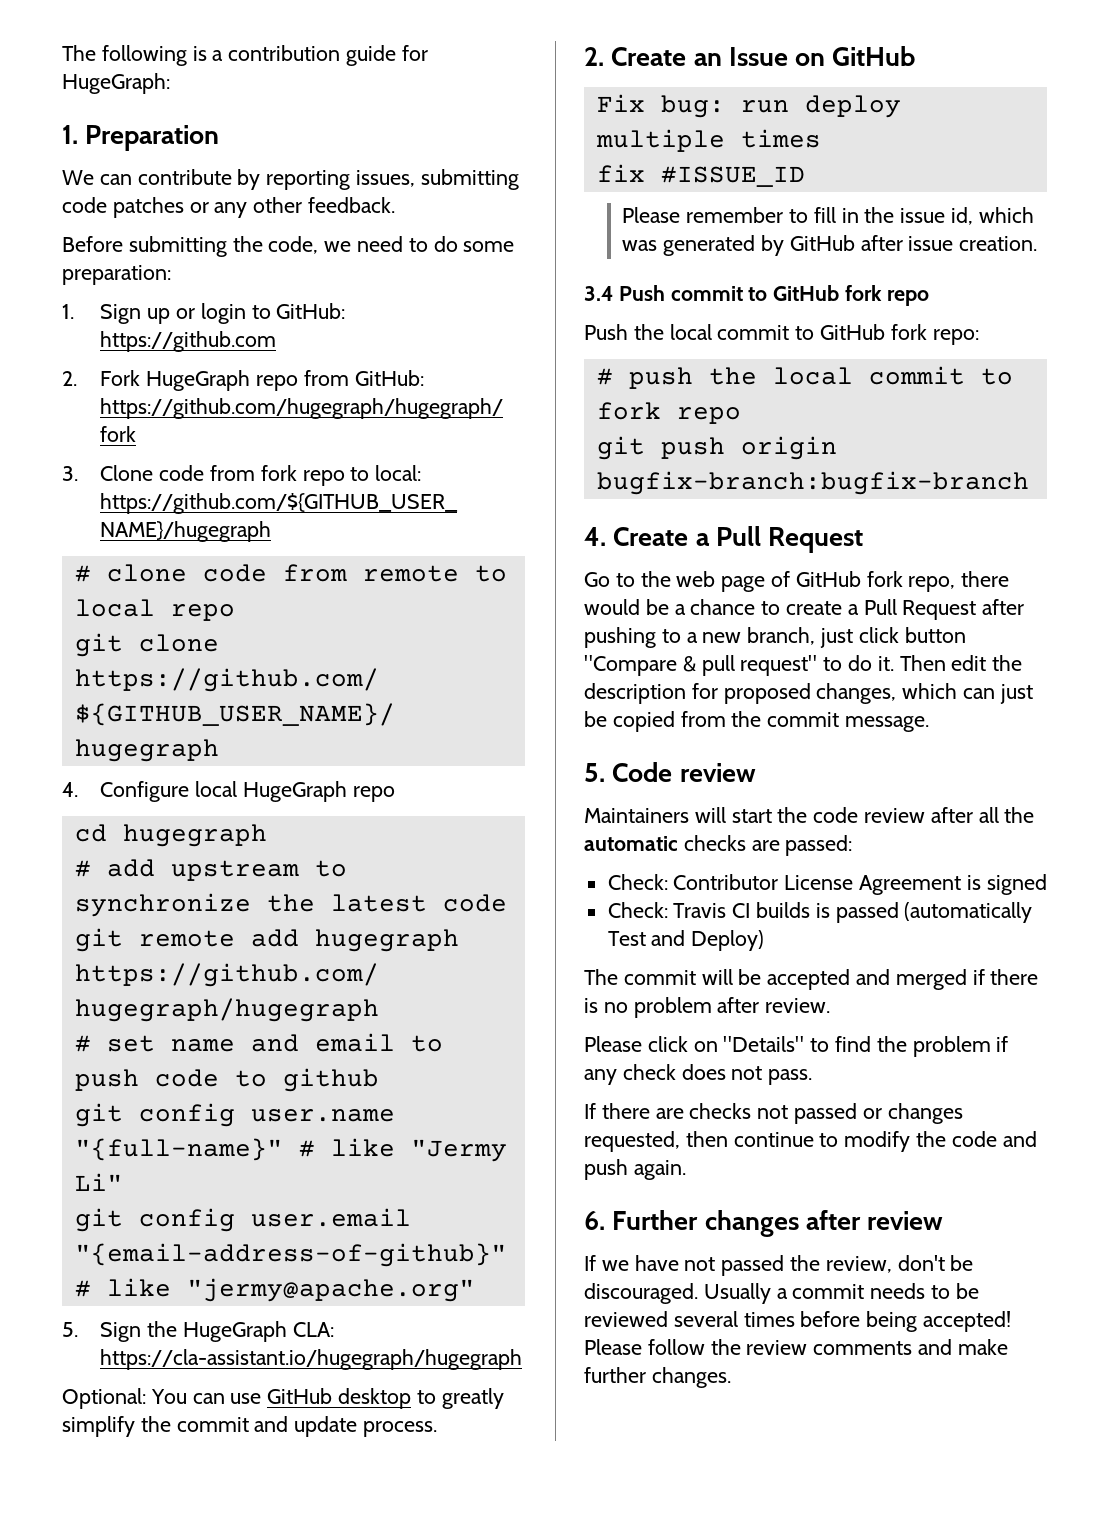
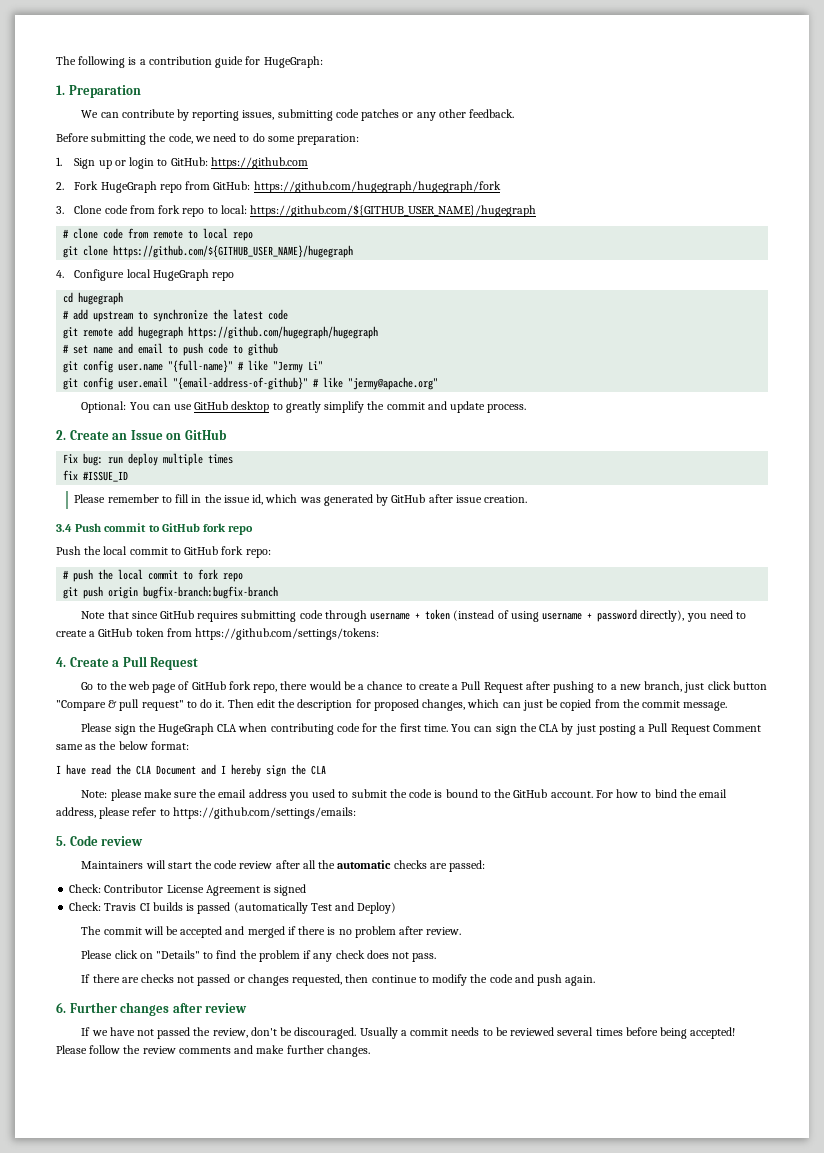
- 5. Sign the HugeGraph CLA: https://cla-assistant.io/hugegraph/hugegraph
+ Note that since GitHub requires submitting code through username + token (instead of using username + password directly), you need to create a GitHub token from https://github.com/settings/tokens:
+ Please sign the HugeGraph CLA when contributing code for the first time. You can sign the CLA by just posting a Pull Request Comment same as the below format:
+ I have read the CLA Document and I hereby sign the CLA
+ Note: please make sure the email address you used to submit the code is bound to the GitHub account. For how to bind the email address, please refer to https://github.com/settings/emails:

